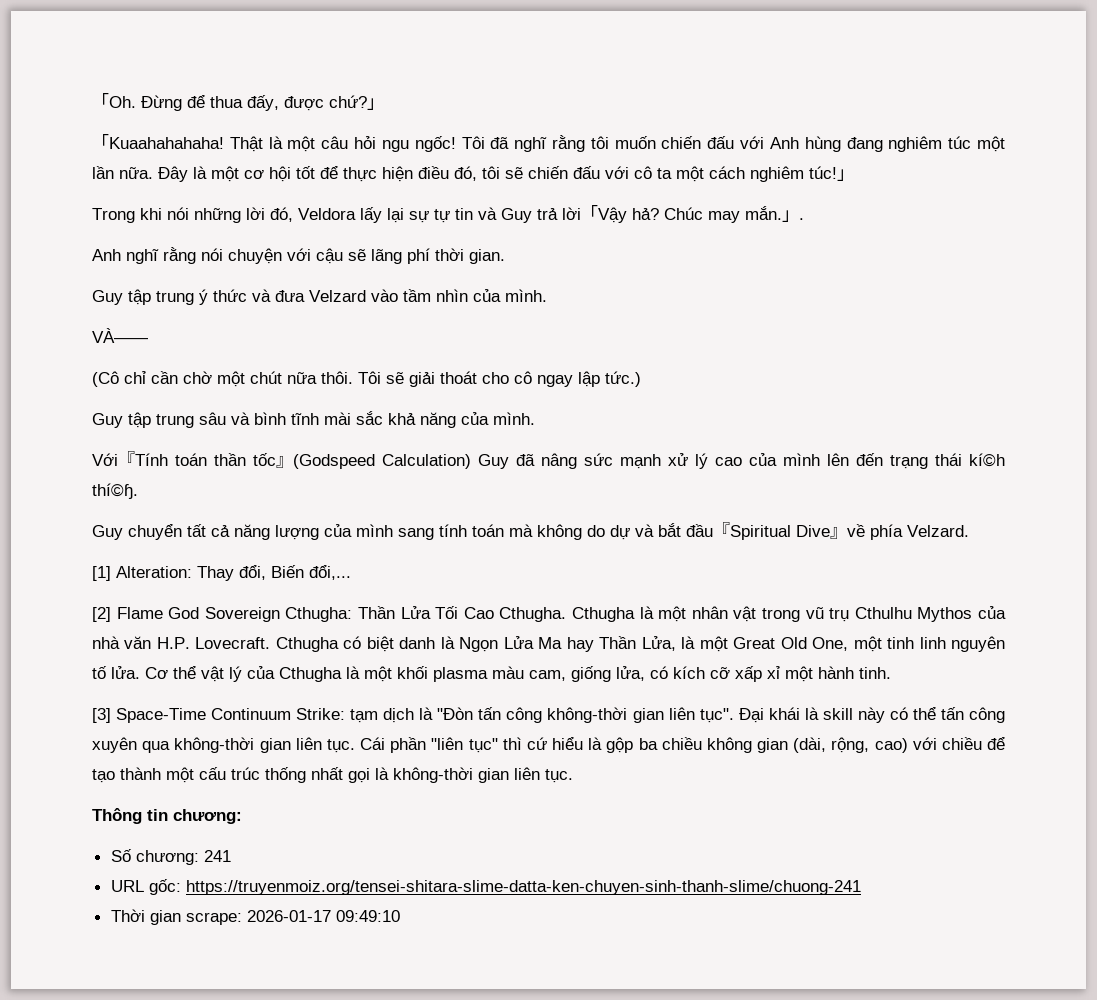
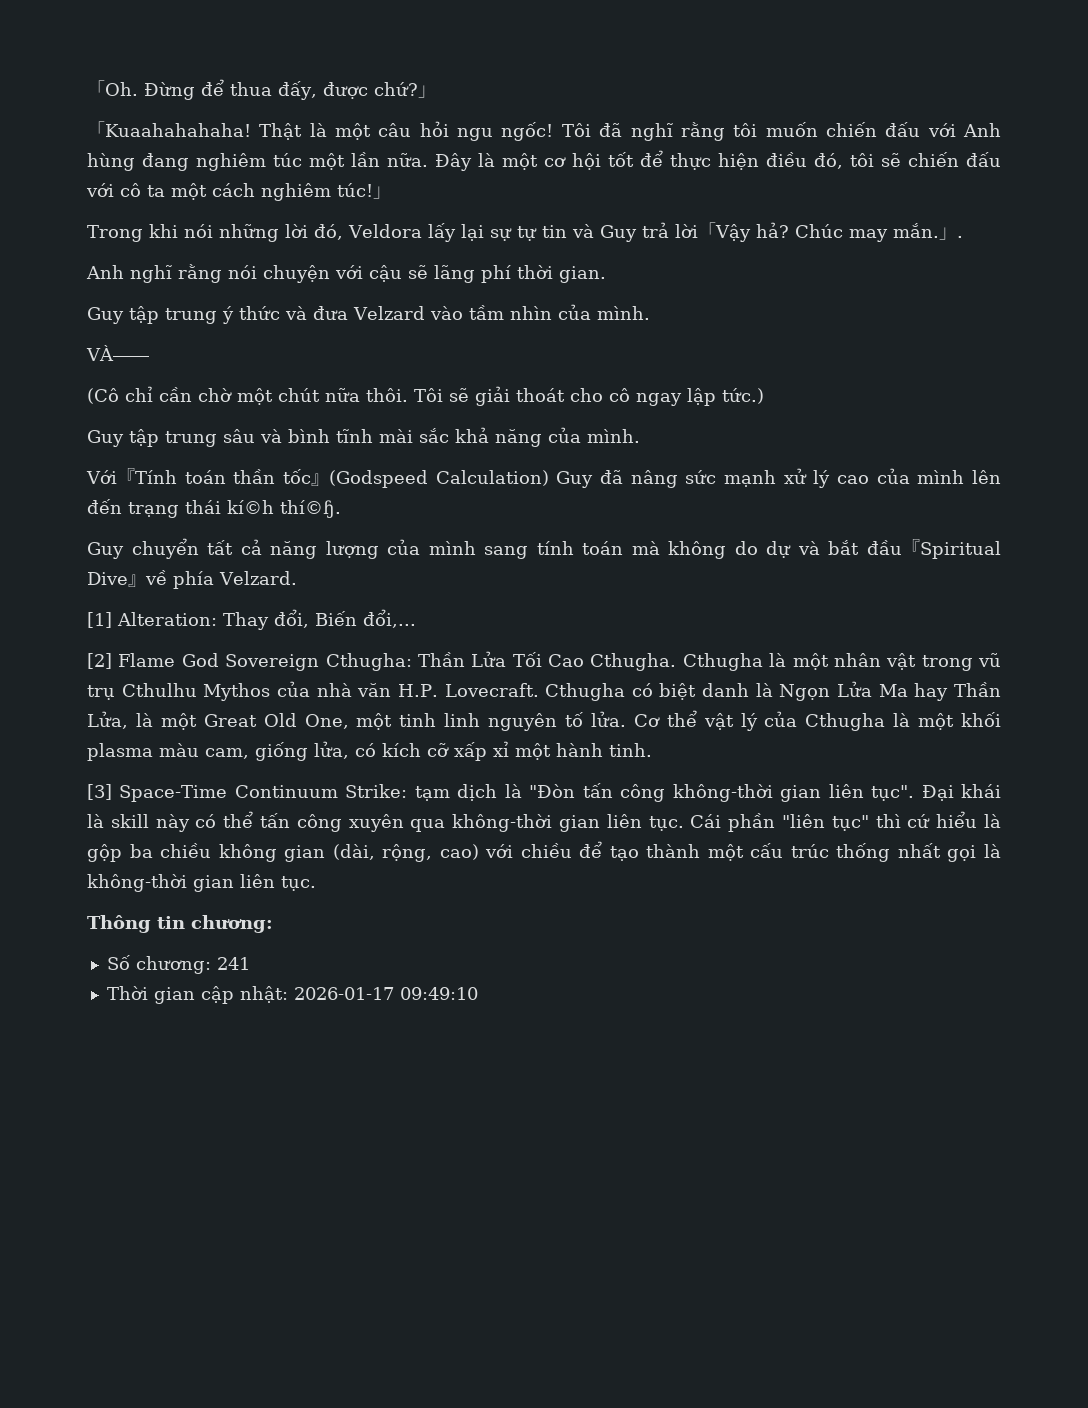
- URL gốc: https://truyenmoiz.org/tensei-shitara-slime-datta-ken-chuyen-sinh-thanh-slime/chuong-241
- Thời gian scrape: 2026-01-17 09:49:10
+ Thời gian cập nhật: 2026-01-17 09:49:10

